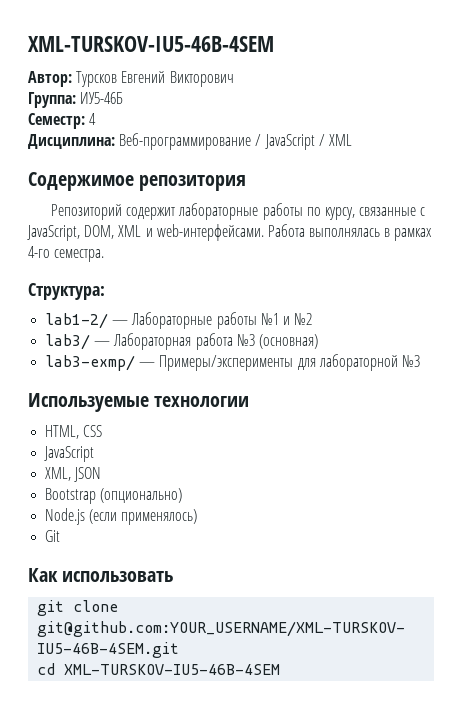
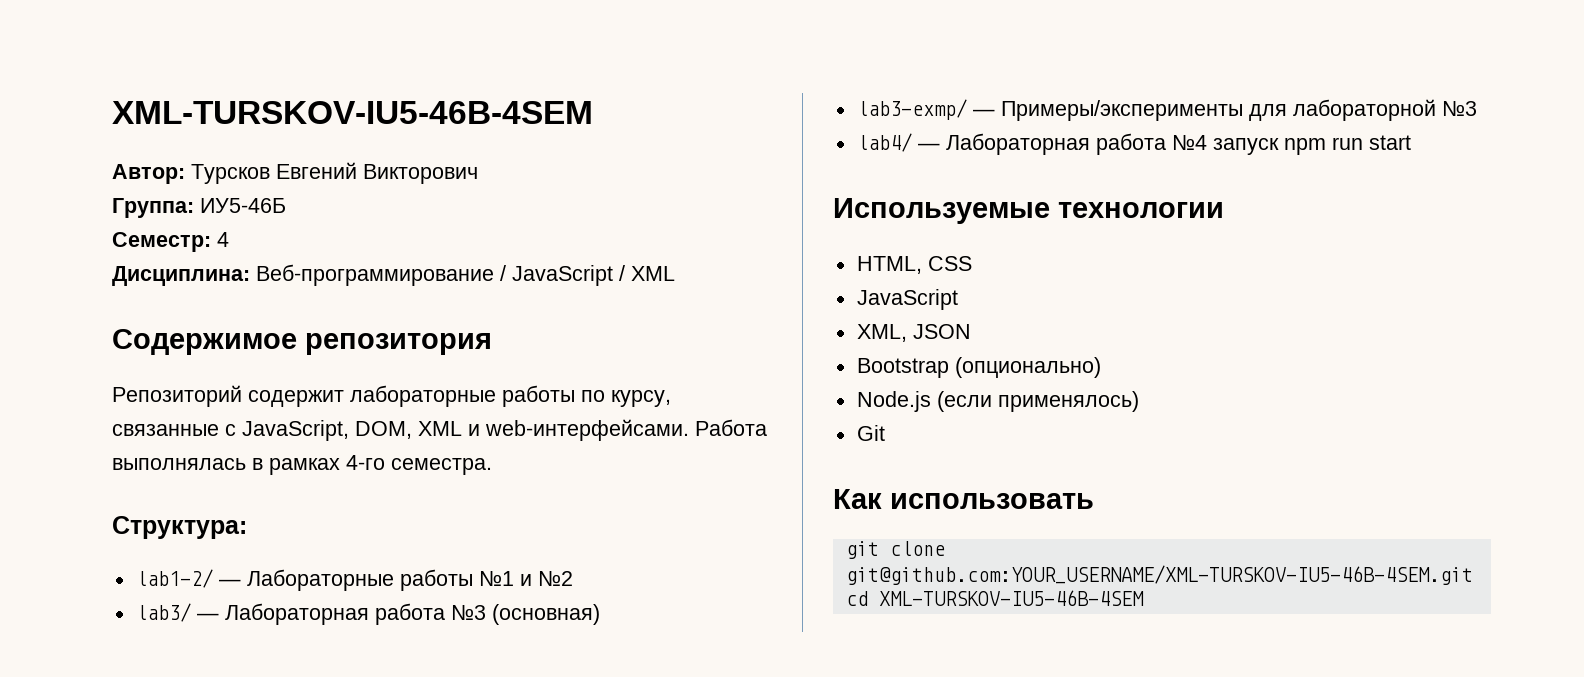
+ lab4/ — Лабораторная работа №4 запуск npm run start

